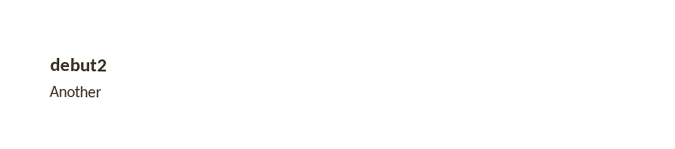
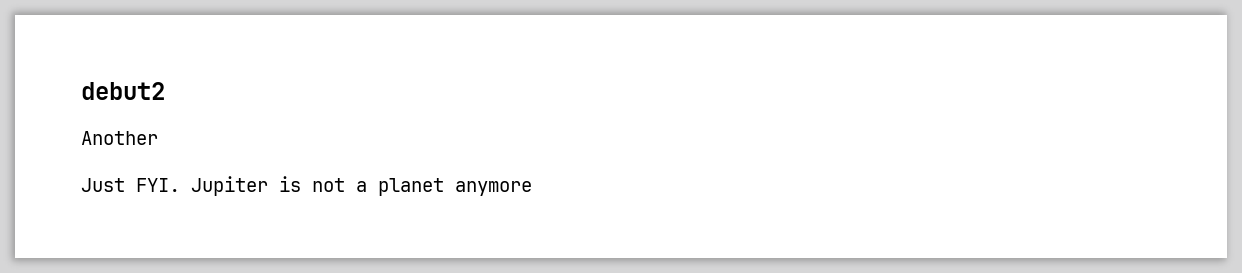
+ Just FYI. Jupiter is not a planet anymore

